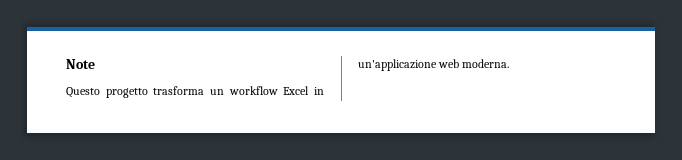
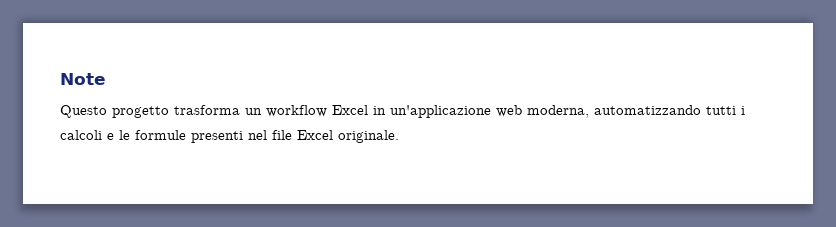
- Questo progetto trasforma un workflow Excel in un'applicazione web moderna.
+ Questo progetto trasforma un workflow Excel in un'applicazione web moderna, automatizzando tutti i calcoli e le formule presenti nel file Excel originale.

